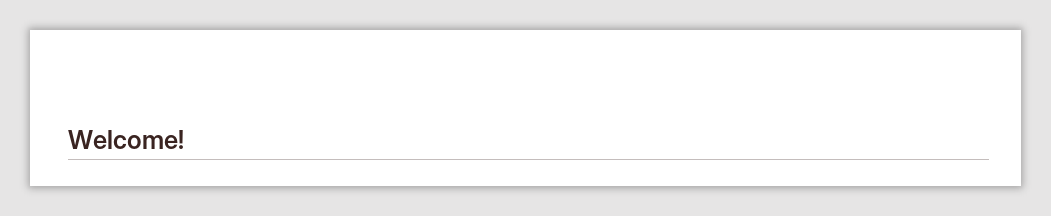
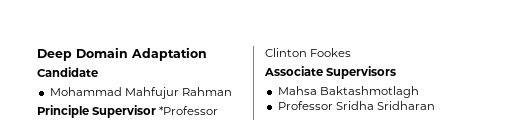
- Welcome!
+ Deep Domain Adaptation
+ Candidate
+ Mohammad Mahfujur Rahman
+ Principle Supervisor *Professor Clinton Fookes
+ Associate Supervisors
+ Mahsa Baktashmotlagh
+ Professor Sridha Sridharan

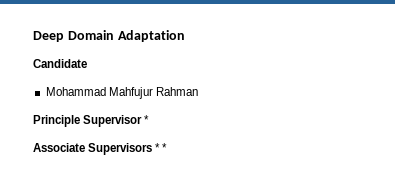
- Principle Supervisor *Professor Clinton Fookes
+ Principle Supervisor *
- Associate Supervisors
- Mahsa Baktashmotlagh
- Professor Sridha Sridharan
+ Associate Supervisors * *

